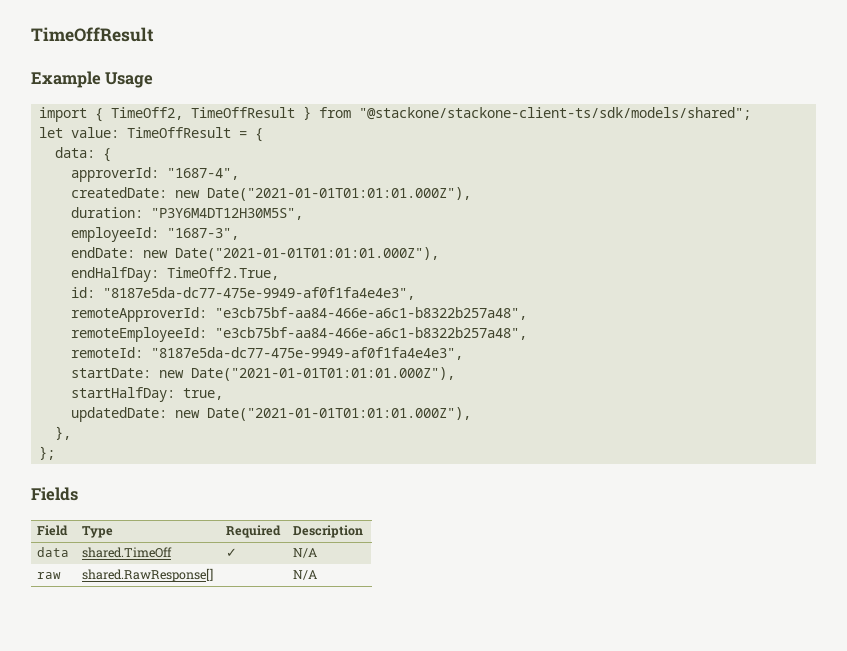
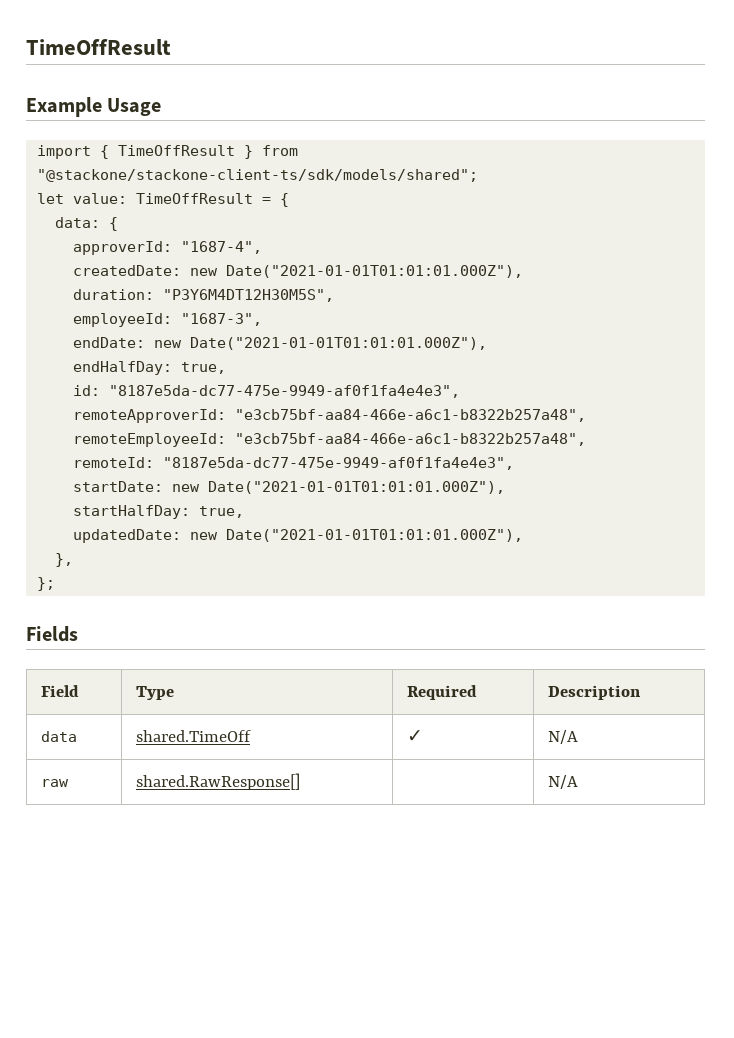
- import { TimeOff2, TimeOffResult } from "@stackone/stackone-client-ts/sdk/models/shared";
+ import { TimeOffResult } from "@stackone/stackone-client-ts/sdk/models/shared";
- endHalfDay: TimeOff2.True,
+ endHalfDay: true,

